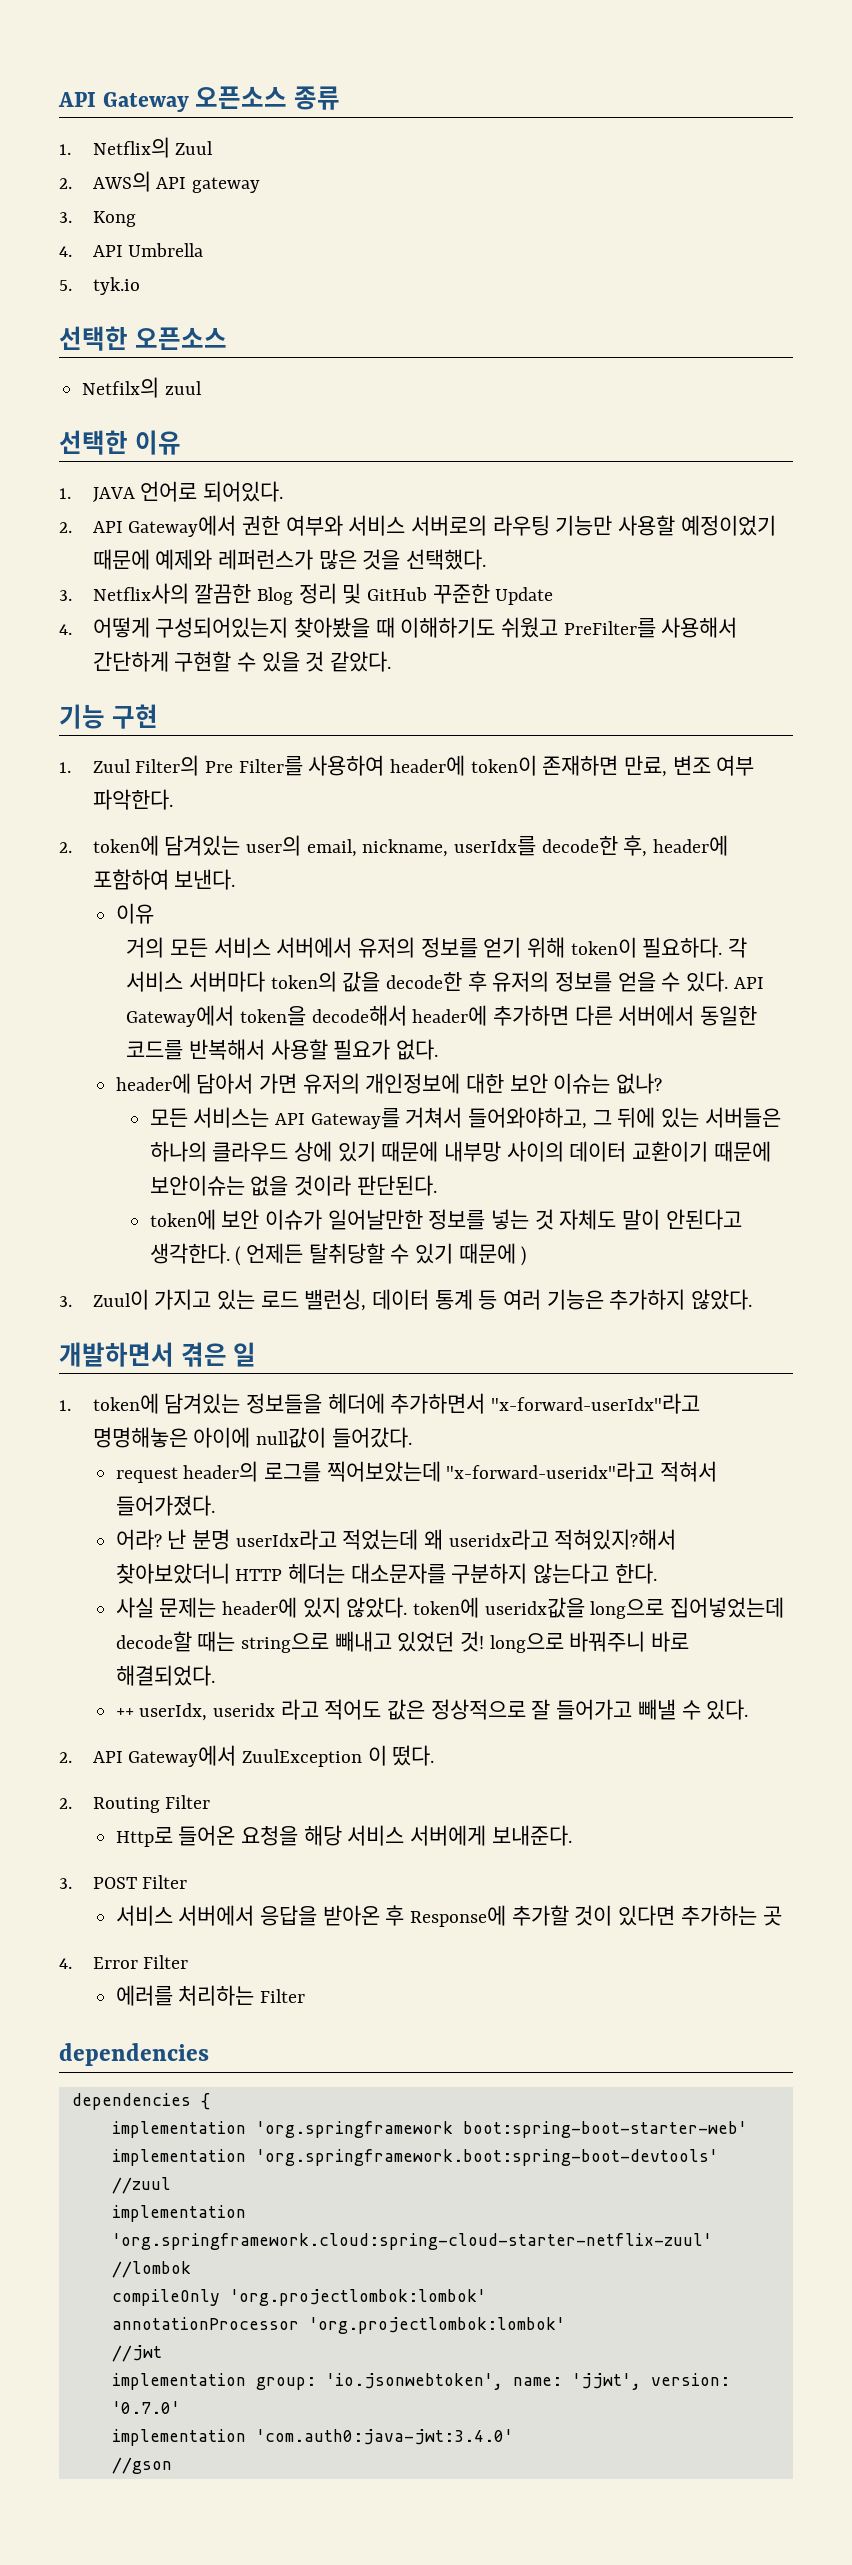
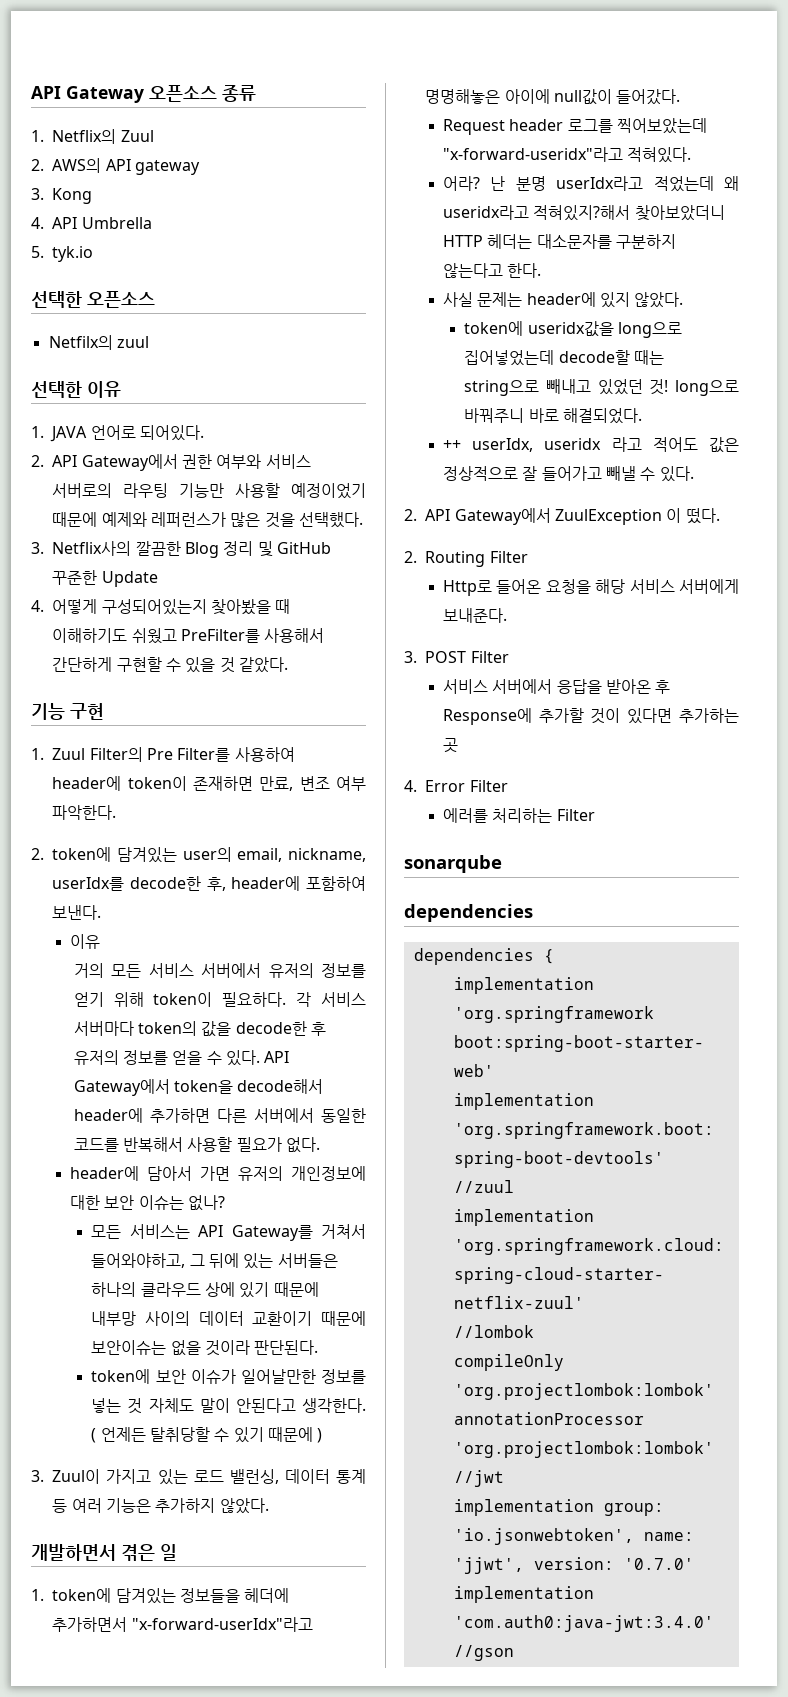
- request header의 로그를 찍어보았는데 "x-forward-useridx"라고 적혀서 들어가졌다.
+ Request header 로그를 찍어보았는데 "x-forward-useridx"라고 적혀있다.
- 사실 문제는 header에 있지 않았다. token에 useridx값을 long으로 집어넣었는데 decode할 때는 string으로 빼내고 있었던 것! long으로 바꿔주니 바로 해결되었다.
+ 사실 문제는 header에 있지 않았다.
+ token에 useridx값을 long으로 집어넣었는데 decode할 때는 string으로 빼내고 있었던 것! long으로 바꿔주니 바로 해결되었다.
+ sonarqube

